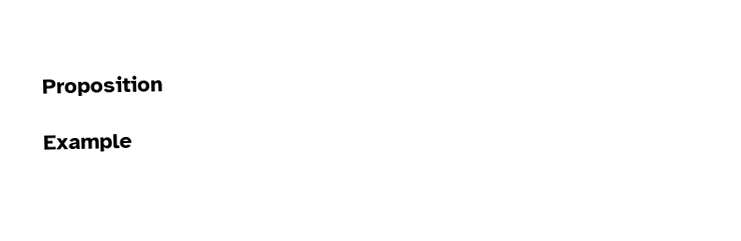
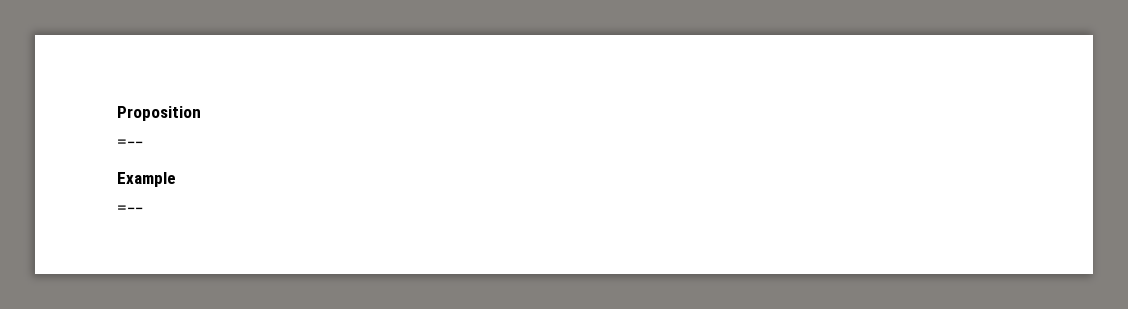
  Proposition
+ =--
  Example
+ =--

